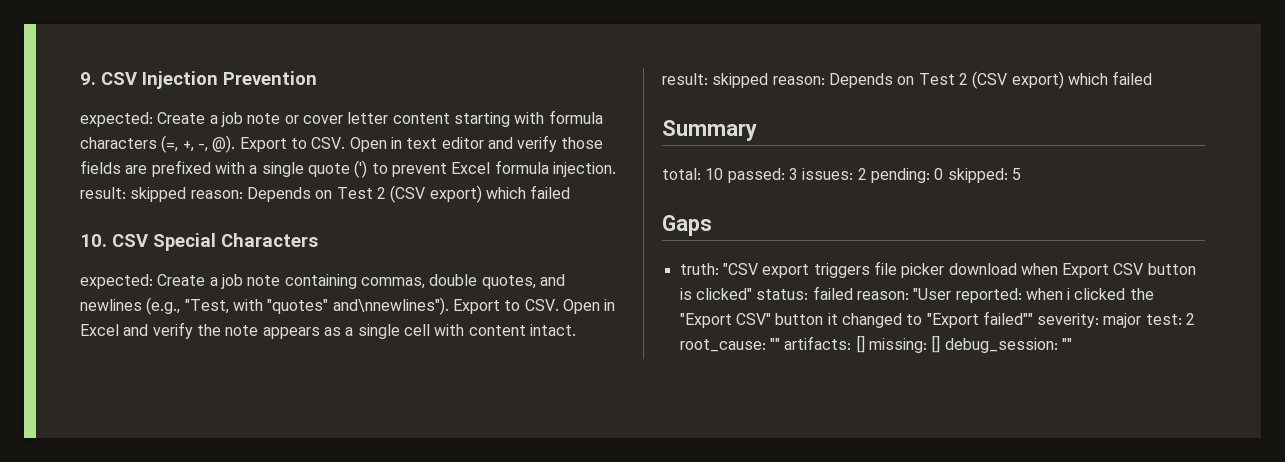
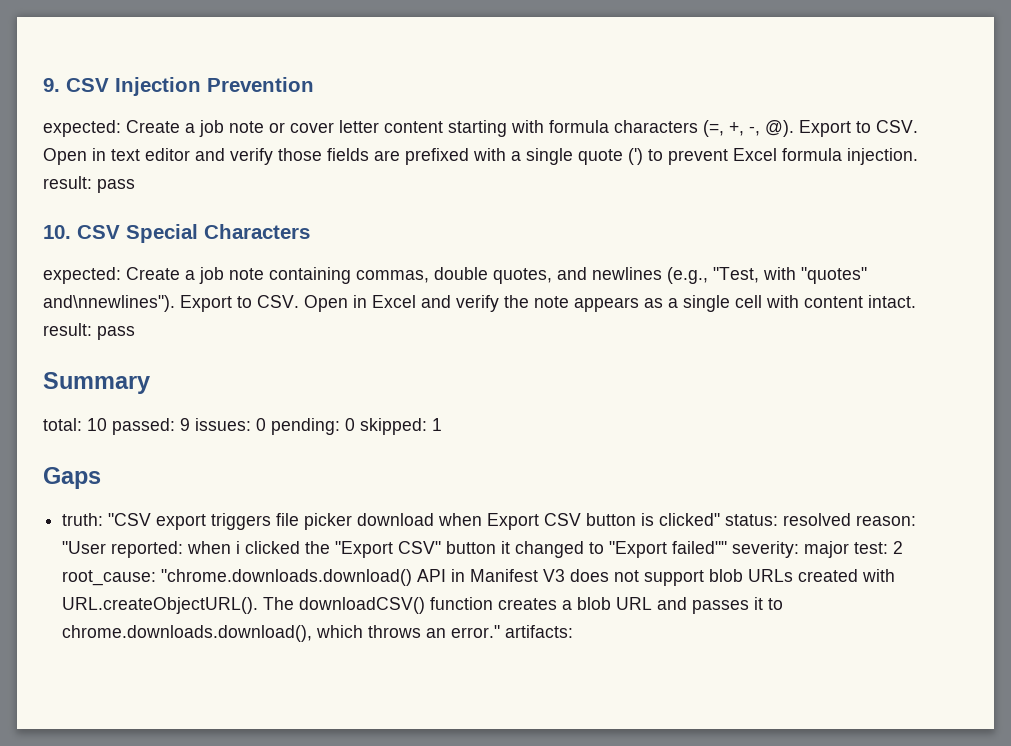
- Export to CSV. Open in text editor and verify those fields are prefixed with a single quote (') to prevent Excel formula injection. result: skipped reason: Depends on Test 2 (CSV export) which failed
+ Export to CSV. Open in text editor and verify those fields are prefixed with a single quote (') to prevent Excel formula injection. result: pass
- Export to CSV. Open in Excel and verify the note appears as a single cell with content intact. result: skipped reason: Depends on Test 2 (CSV export) which failed
+ Export to CSV. Open in Excel and verify the note appears as a single cell with content intact. result: pass
- total: 10 passed: 3 issues: 2 pending: 0 skipped: 5
+ total: 10 passed: 9 issues: 0 pending: 0 skipped: 1
- truth: "CSV export triggers file picker download when Export CSV button is clicked" status: failed reason: "User reported: when i clicked the "Export CSV" button it changed to "Export failed"" severity: major test: 2 root_cause: "" artifacts: [] missing: [] debug_session: ""
+ truth: "CSV export triggers file picker download when Export CSV button is clicked" status: resolved reason: "User reported: when i clicked the "Export CSV" button it changed to "Export failed"" severity: major test: 2 root_cause: "chrome.downloads.download() API in Manifest V3 does not support blob URLs created with URL.createObjectURL(). The downloadCSV() function creates a blob URL and passes it to chrome.downloads.download(), which throws an error." artifacts:

